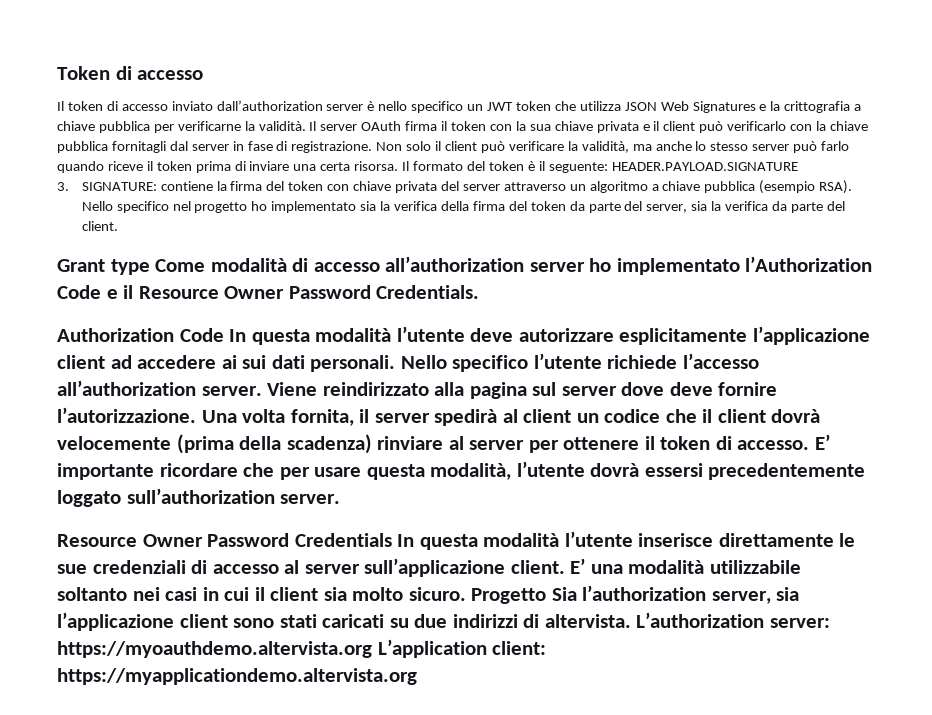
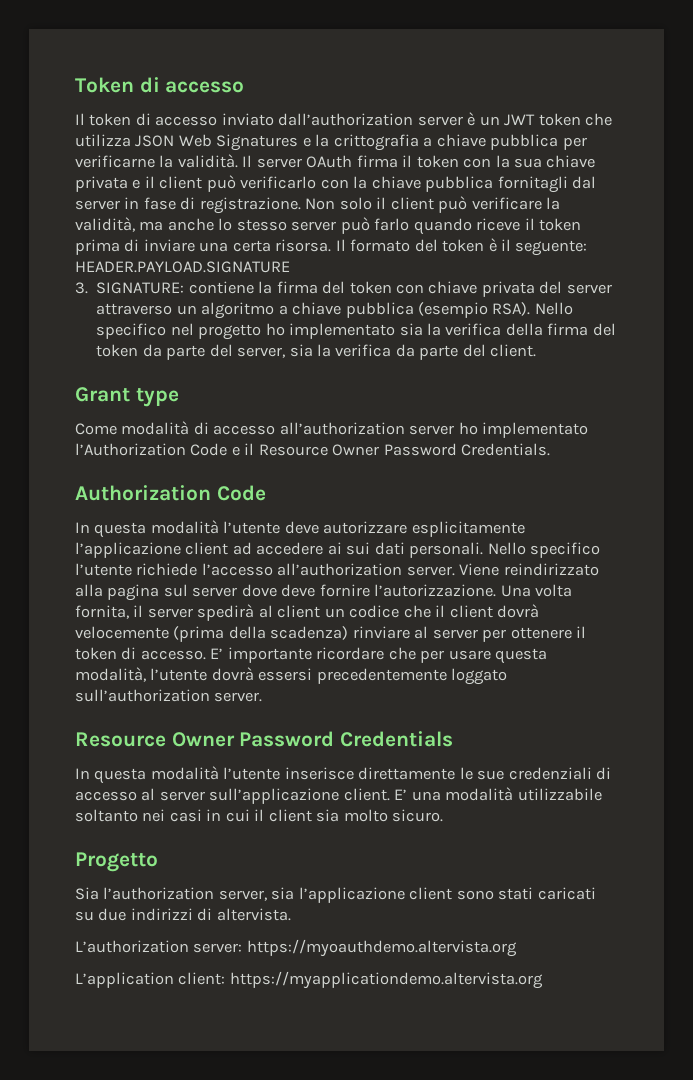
- Il token di accesso inviato dall’authorization server è nello specifico un JWT token che utilizza JSON Web Signatures e la crittografia a chiave pubblica per verificarne la validità.
+ Il token di accesso inviato dall’authorization server è un JWT token che utilizza JSON Web Signatures e la crittografia a chiave pubblica per verificarne la validità.
- Grant type Come modalità di accesso all’authorization server ho implementato l’Authorization Code e il Resource Owner Password Credentials.
+ Grant type
+ Come modalità di accesso all’authorization server ho implementato l’Authorization Code e il Resource Owner Password Credentials.
- Authorization Code In questa modalità l’utente deve autorizzare esplicitamente l’applicazione client ad accedere ai sui dati personali.
+ Authorization Code
+ In questa modalità l’utente deve autorizzare esplicitamente l’applicazione client ad accedere ai sui dati personali.
- Resource Owner Password Credentials In questa modalità l’utente inserisce direttamente le sue credenziali di accesso al server sull’applicazione client.
+ Resource Owner Password Credentials
+ In questa modalità l’utente inserisce direttamente le sue credenziali di accesso al server sull’applicazione client.
- E’ una modalità utilizzabile soltanto nei casi in cui il client sia molto sicuro. Progetto Sia l’authorization server, sia l’applicazione client sono stati caricati su due indirizzi di altervista. L’authorization server: https://myoauthdemo.altervista.org L’application client: https://myapplicationdemo.altervista.org
+ E’ una modalità utilizzabile soltanto nei casi in cui il client sia molto sicuro.
+ Progetto
+ Sia l’authorization server, sia l’applicazione client sono stati caricati su due indirizzi di altervista.
+ L’authorization server: https://myoauthdemo.altervista.org
+ L’application client: https://myapplicationdemo.altervista.org

